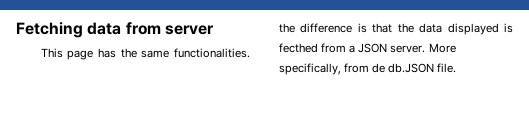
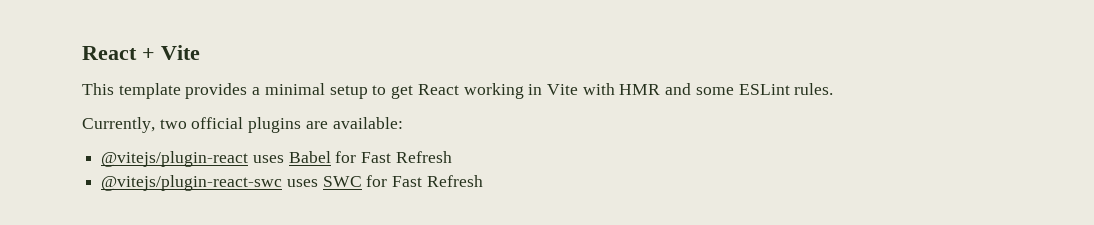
- Fetching data from server
- This page has the same functionalities. the difference is that the data displayed is fecthed from a JSON server. More specifically, from de db.JSON file.
+ React + Vite
+ This template provides a minimal setup to get React working in Vite with HMR and some ESLint rules.
+ Currently, two official plugins are available:
+ @vitejs/plugin-react uses Babel for Fast Refresh
+ @vitejs/plugin-react-swc uses SWC for Fast Refresh

